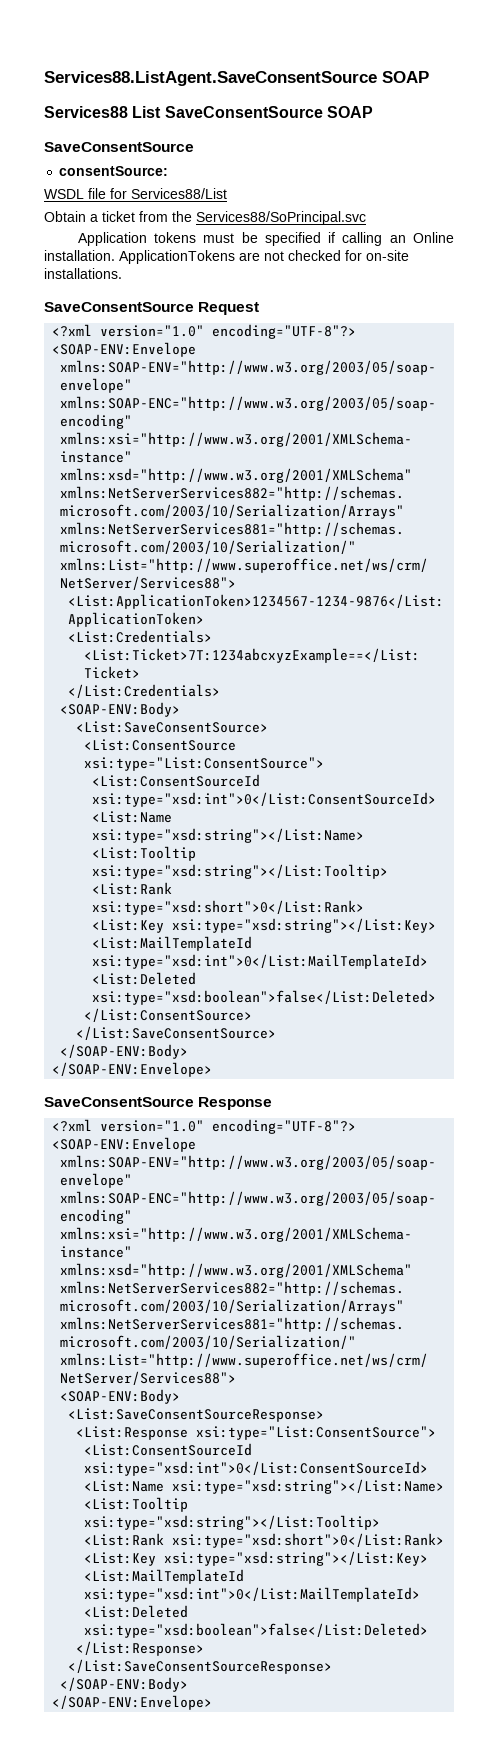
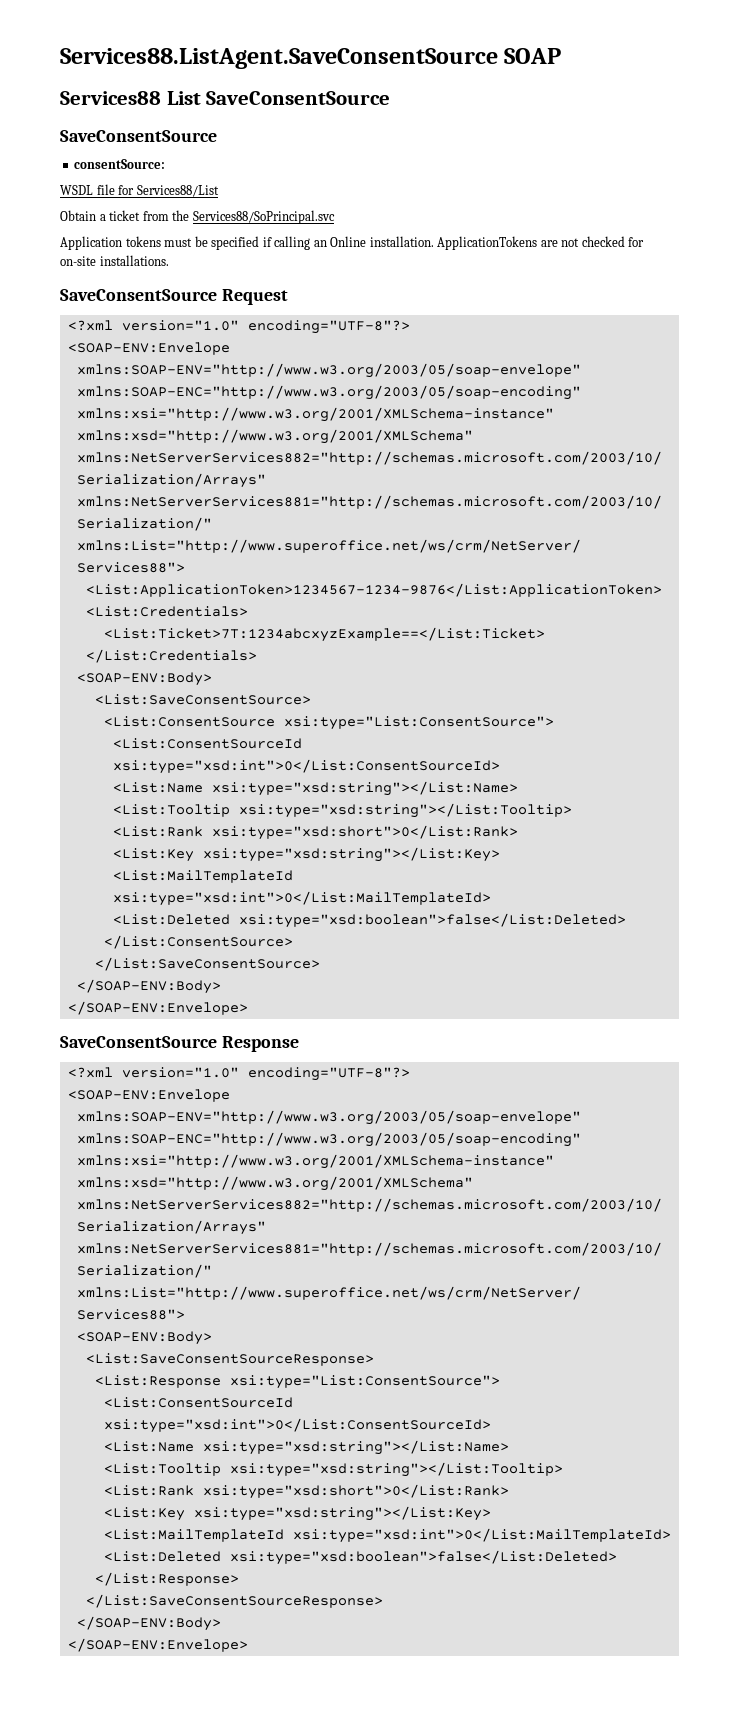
- Services88 List SaveConsentSource SOAP
+ Services88 List SaveConsentSource

